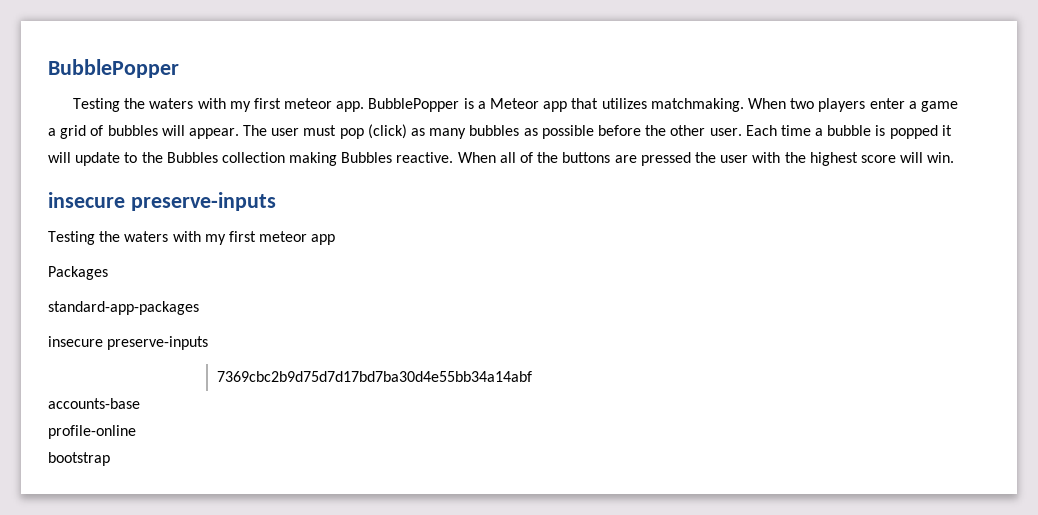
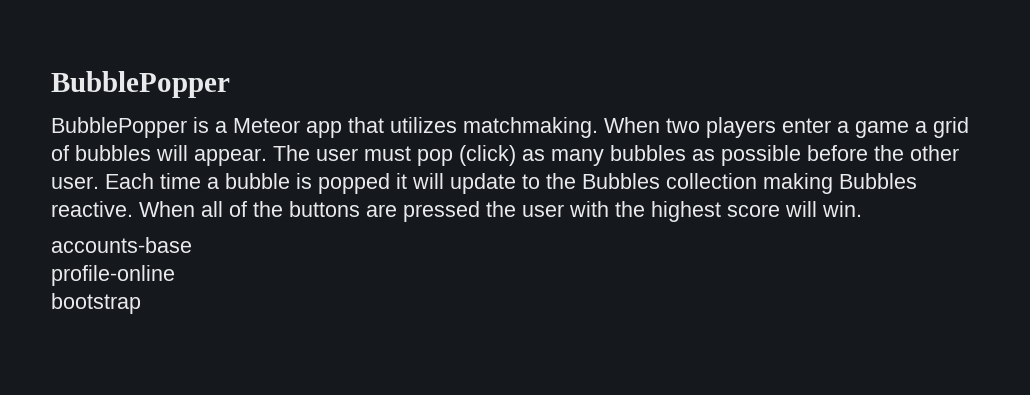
- Testing the waters with my first meteor app.
  When all of the buttons are pressed the user with the highest score will win.
- insecure preserve-inputs
- Testing the waters with my first meteor app
- Packages
- standard-app-packages
- insecure preserve-inputs
- 7369cbc2b9d75d7d17bd7ba30d4e55bb34a14abf

